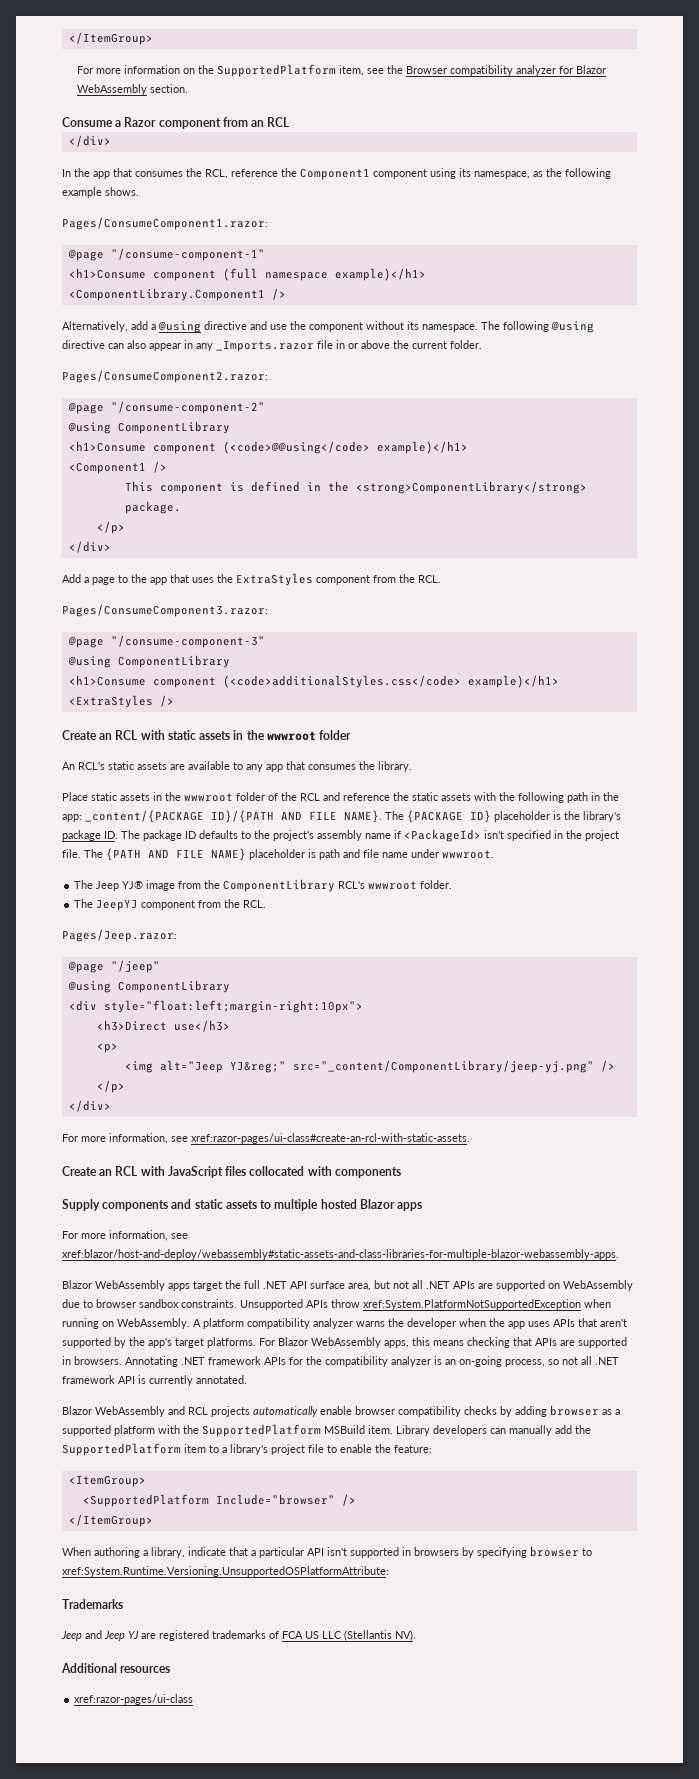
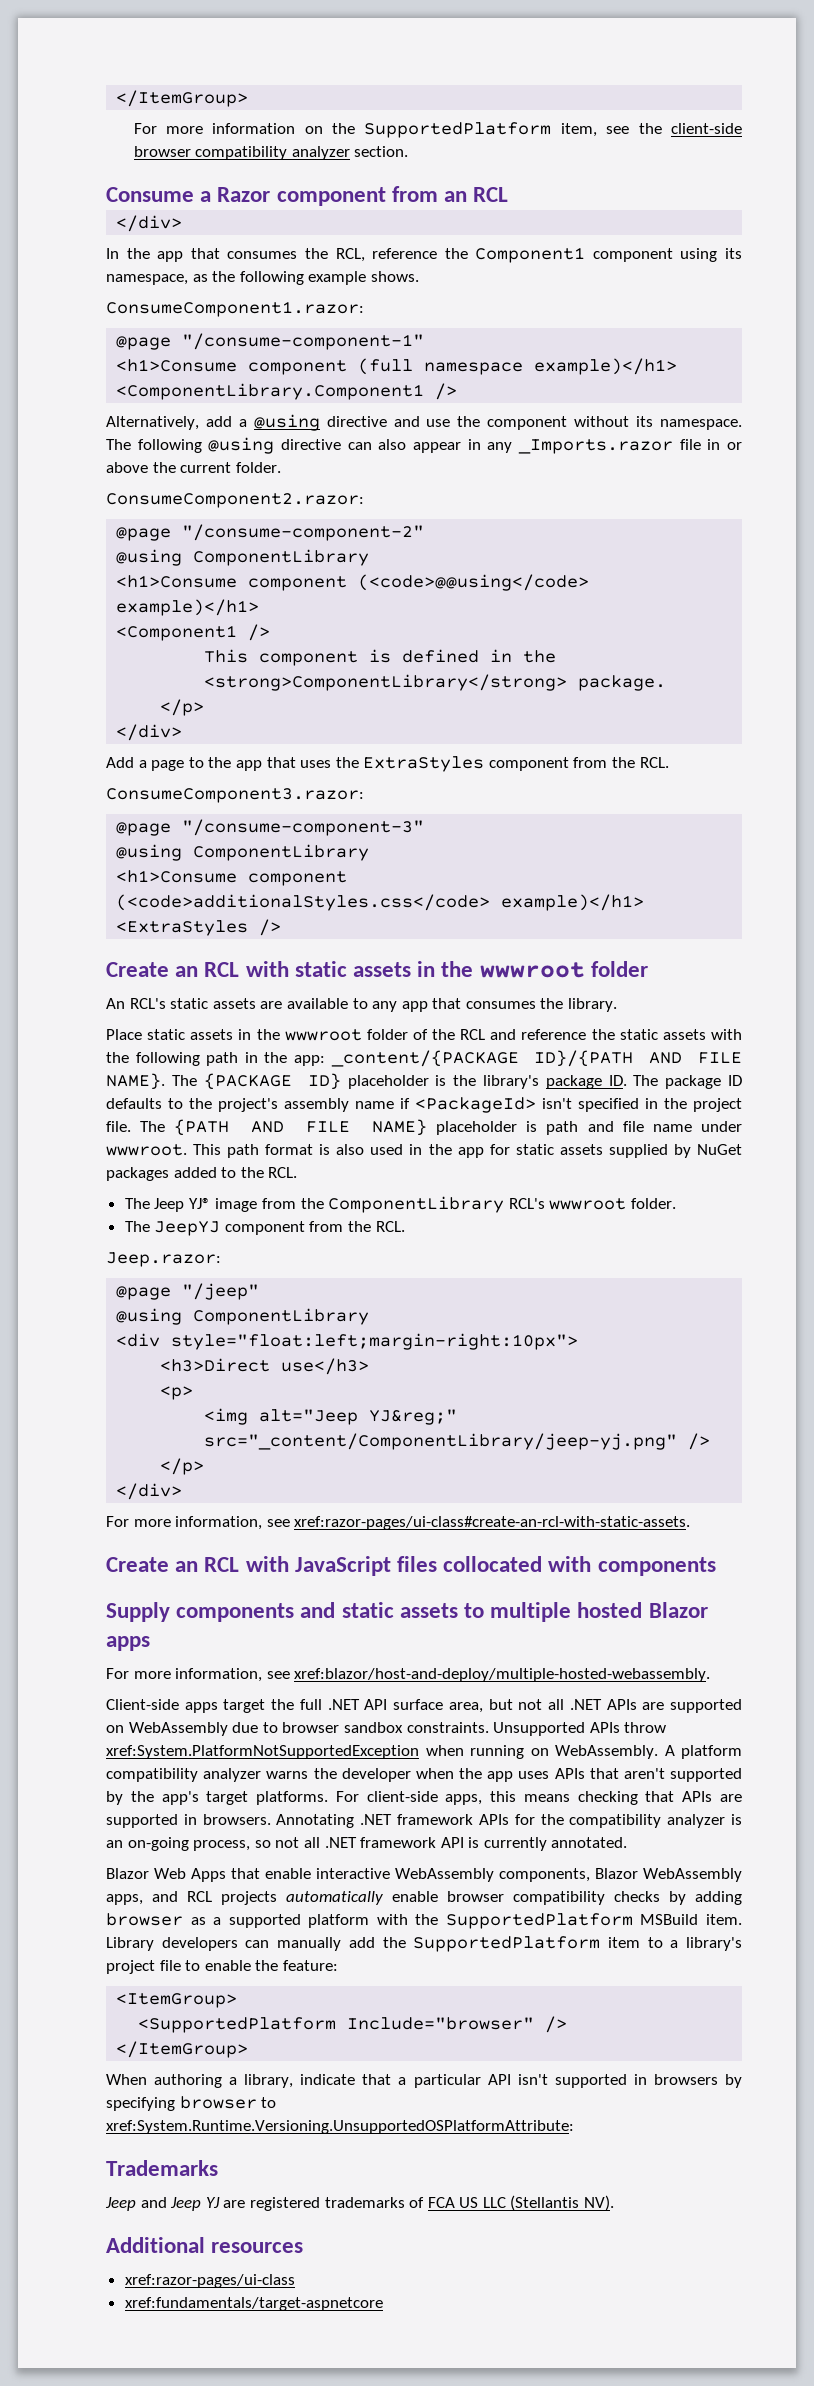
- For more information on the SupportedPlatform item, see the Browser compatibility analyzer for Blazor WebAssembly section.
+ For more information on the SupportedPlatform item, see the client-side browser compatibility analyzer section.
- Pages/ConsumeComponent1.razor:
+ ConsumeComponent1.razor:
- Pages/ConsumeComponent2.razor:
+ ConsumeComponent2.razor:
- Pages/ConsumeComponent3.razor:
+ ConsumeComponent3.razor:
+ This path format is also used in the app for static assets supplied by NuGet packages added to the RCL.
- Pages/Jeep.razor:
+ Jeep.razor:
- For more information, see xref:blazor/host-and-deploy/webassembly#static-assets-and-class-libraries-for-multiple-blazor-webassembly-apps.
- Blazor WebAssembly apps target the full .NET API surface area, but not all .NET APIs are supported on WebAssembly due to browser sandbox constraints.
+ For more information, see xref:blazor/host-and-deploy/multiple-hosted-webassembly.
+ Client-side apps target the full .NET API surface area, but not all .NET APIs are supported on WebAssembly due to browser sandbox constraints.
- For Blazor WebAssembly apps, this means checking that APIs are supported in browsers.
+ For client-side apps, this means checking that APIs are supported in browsers.
- Blazor WebAssembly and RCL projects automatically enable browser compatibility checks by adding browser as a supported platform with the SupportedPlatform MSBuild item.
+ Blazor Web Apps that enable interactive WebAssembly components, Blazor WebAssembly apps, and RCL projects automatically enable browser compatibility checks by adding browser as a supported platform with the SupportedPlatform MSBuild item.
+ xref:fundamentals/target-aspnetcore

